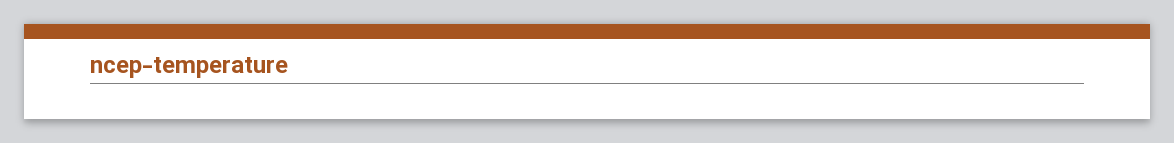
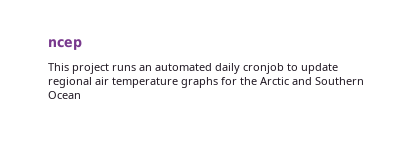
- ncep-temperature
+ ncep
+ This project runs an automated daily cronjob to update regional air temperature graphs for the Arctic and Southern Ocean

